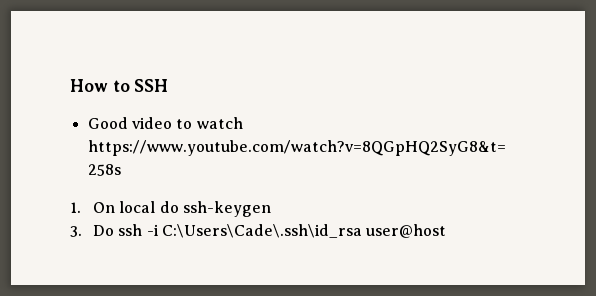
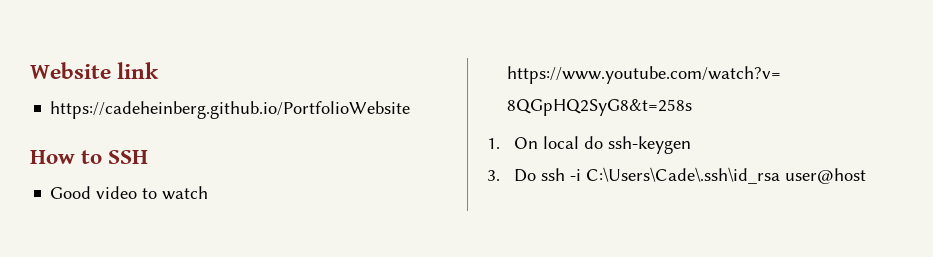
+ Website link
+ https://cadeheinberg.github.io/PortfolioWebsite

